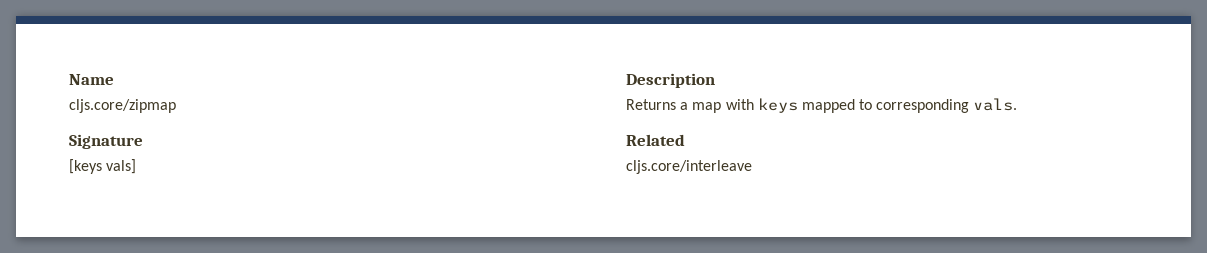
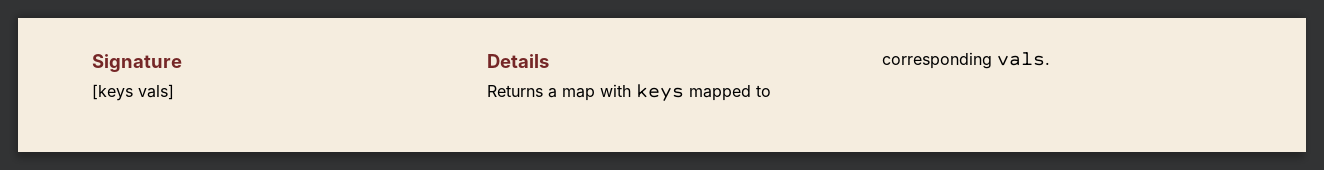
- Name
- cljs.core/zipmap
- Description
+ Details
- Related
- cljs.core/interleave

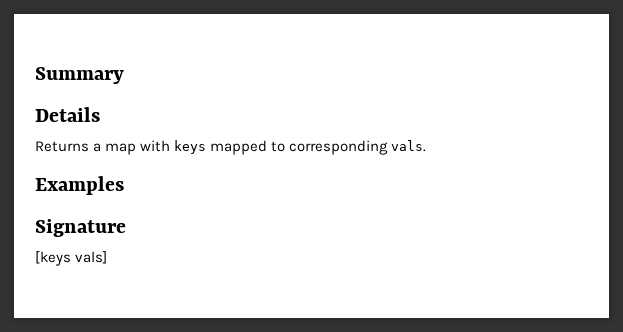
- Signature
- [keys vals]
+ Summary
+ Examples
+ Signature
+ [keys vals]

